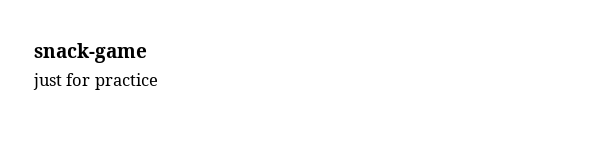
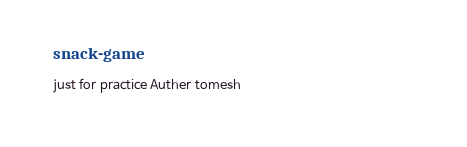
- just for practice
+ just for practice Auther tomesh

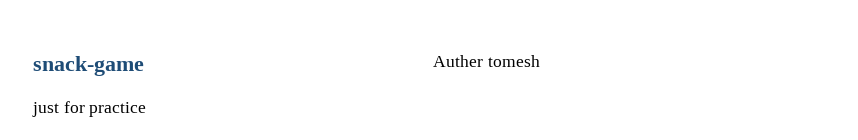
- just for practice Auther tomesh
+ just for practice
+ Auther tomesh

